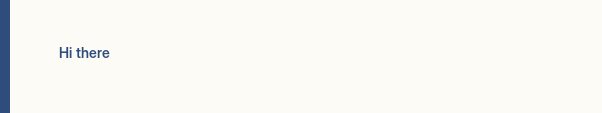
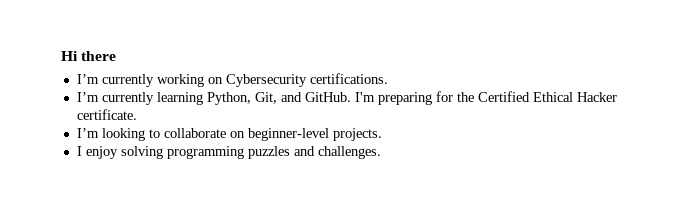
+ I’m currently working on Cybersecurity certifications.
+ I’m currently learning Python, Git, and GitHub. I'm preparing for the Certified Ethical Hacker certificate.
+ I’m looking to collaborate on beginner-level projects.
+ I enjoy solving programming puzzles and challenges.

